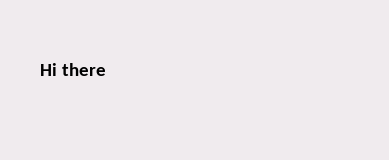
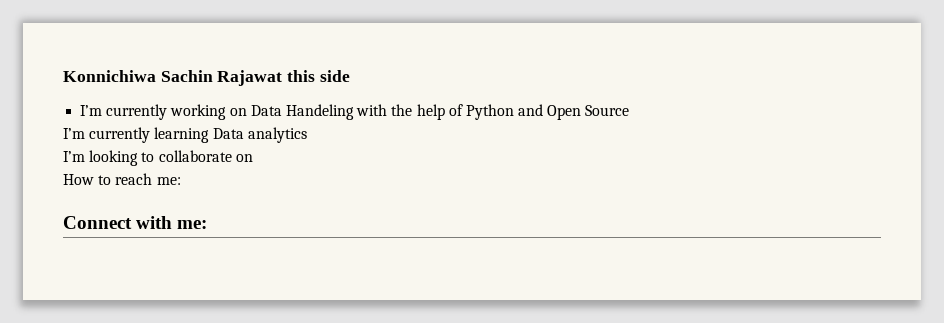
- Hi there
+ Konnichiwa Sachin Rajawat this side
+ I’m currently working on Data Handeling with the help of Python and Open Source
+ I’m currently learning Data analytics
+ I’m looking to collaborate on
+ How to reach me:
+ Connect with me:

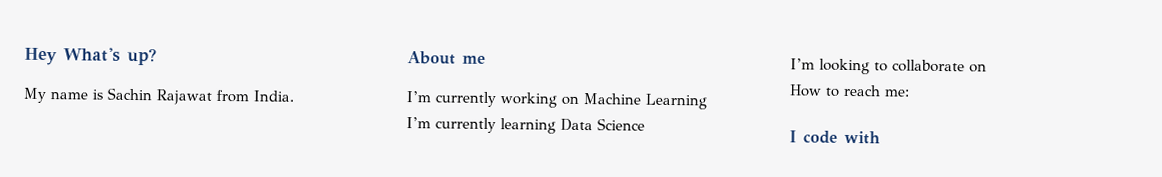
- Konnichiwa Sachin Rajawat this side
- I’m currently working on Data Handeling with the help of Python and Open Source
+ Hey What's up?
+ My name is Sachin Rajawat from India.
+ About me
+ I’m currently working on Machine Learning
- I’m currently learning Data analytics
+ I’m currently learning Data Science
- Connect with me:
+ I code with

